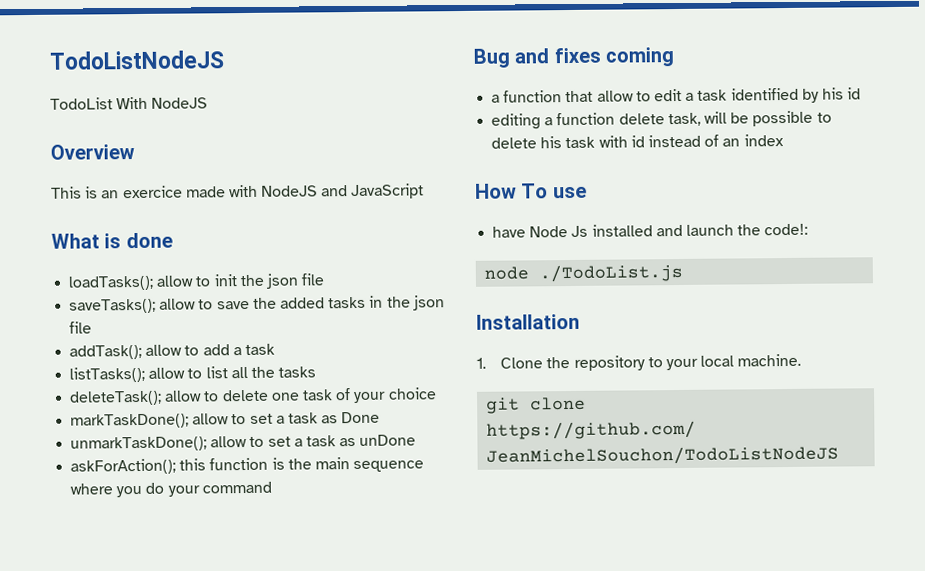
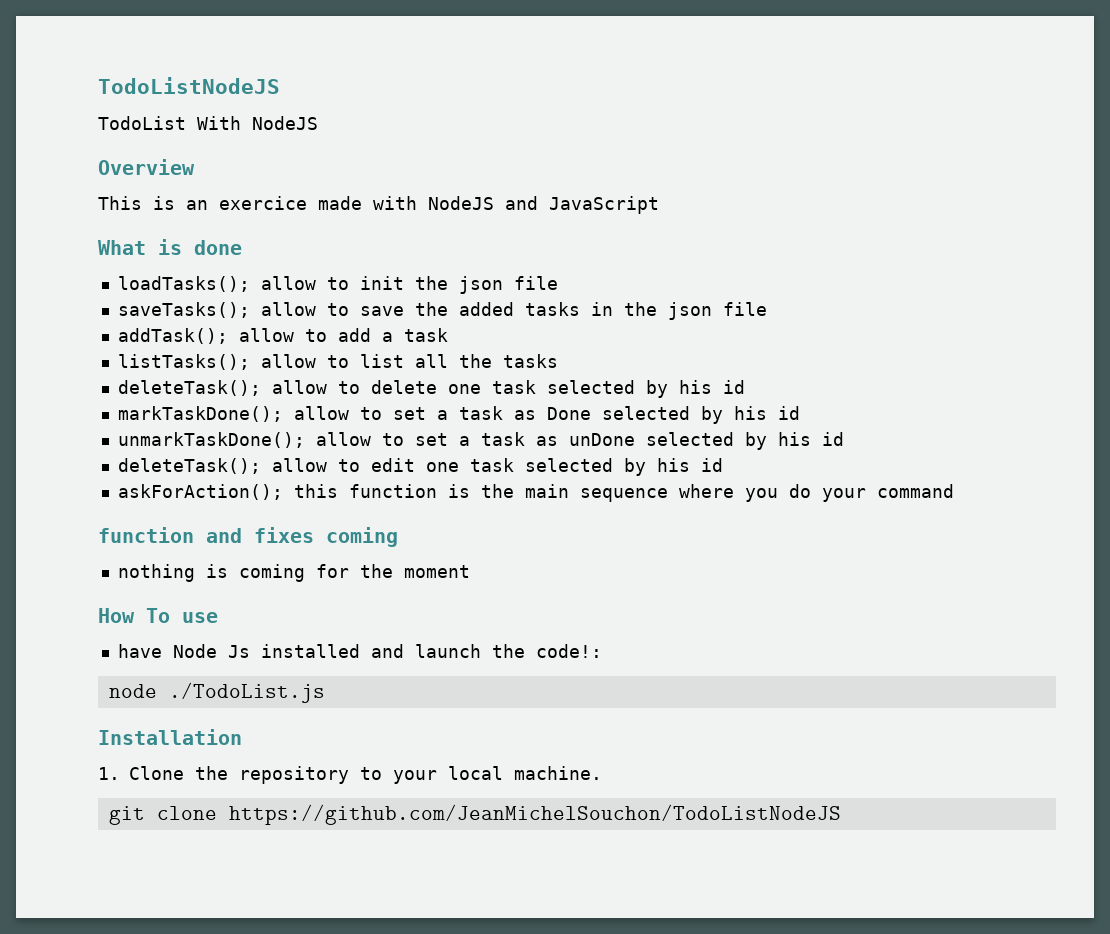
- deleteTask(); allow to delete one task of your choice
+ deleteTask(); allow to delete one task selected by his id
- markTaskDone(); allow to set a task as Done
+ markTaskDone(); allow to set a task as Done selected by his id
- unmarkTaskDone(); allow to set a task as unDone
+ unmarkTaskDone(); allow to set a task as unDone selected by his id
+ deleteTask(); allow to edit one task selected by his id
- Bug and fixes coming
+ function and fixes coming
- a function that allow to edit a task identified by his id
- editing a function delete task, will be possible to delete his task with id instead of an index
+ nothing is coming for the moment

